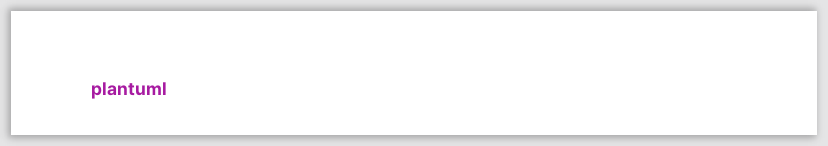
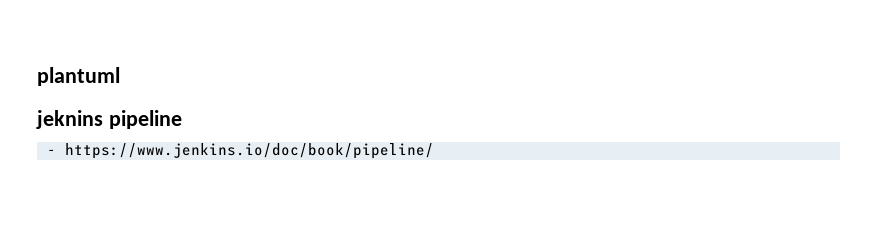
+ jeknins pipeline
+ - https://www.jenkins.io/doc/book/pipeline/

